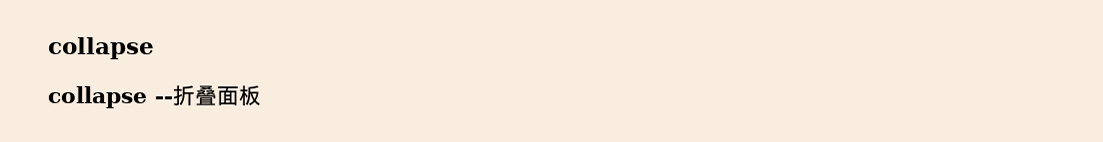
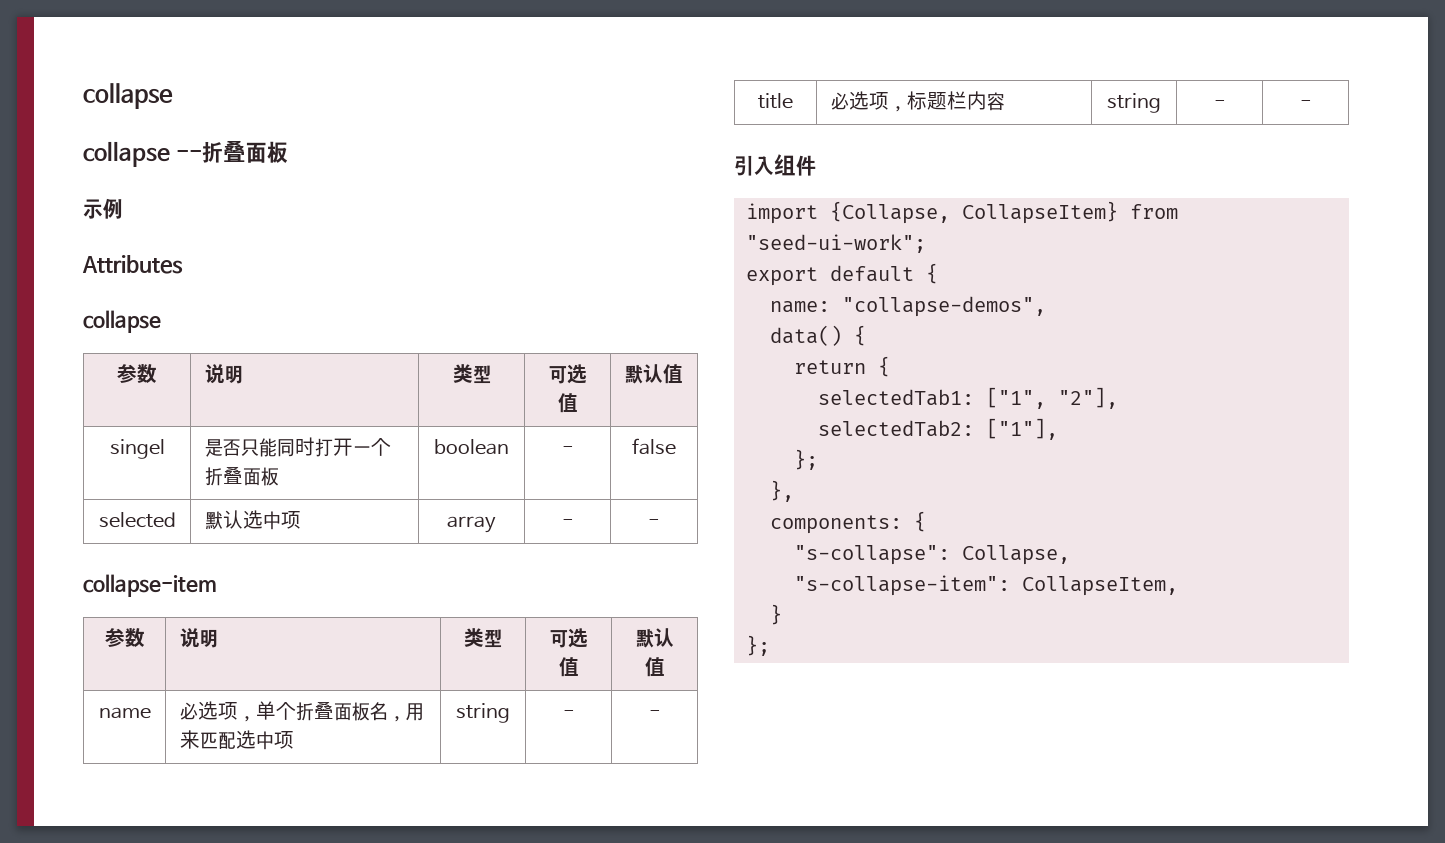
+ 示例
+ Attributes
+ collapse
+ 参数 | 说明 | 类型 | 可选值 | 默认值
+ singel | 是否只能同时打开一个折叠面板 | boolean | - | false
+ selected | 默认选中项 | array | - | -
+ collapse-item
+ 参数 | 说明 | 类型 | 可选值 | 默认值
+ name | 必选项，单个折叠面板名，用来匹配选中项 | string | - | -
+ title | 必选项，标题栏内容 | string | - | -
+ 引入组件
+ import {Collapse, CollapseItem} from "seed-ui-work";
+ export default {
+ name: "collapse-demos",
+ data() {
+ return {
+ selectedTab1: ["1", "2"],
+ selectedTab2: ["1"],
+ };
+ },
+ components: {
+ "s-collapse": Collapse,
+ "s-collapse-item": CollapseItem,
+ }
+ };

